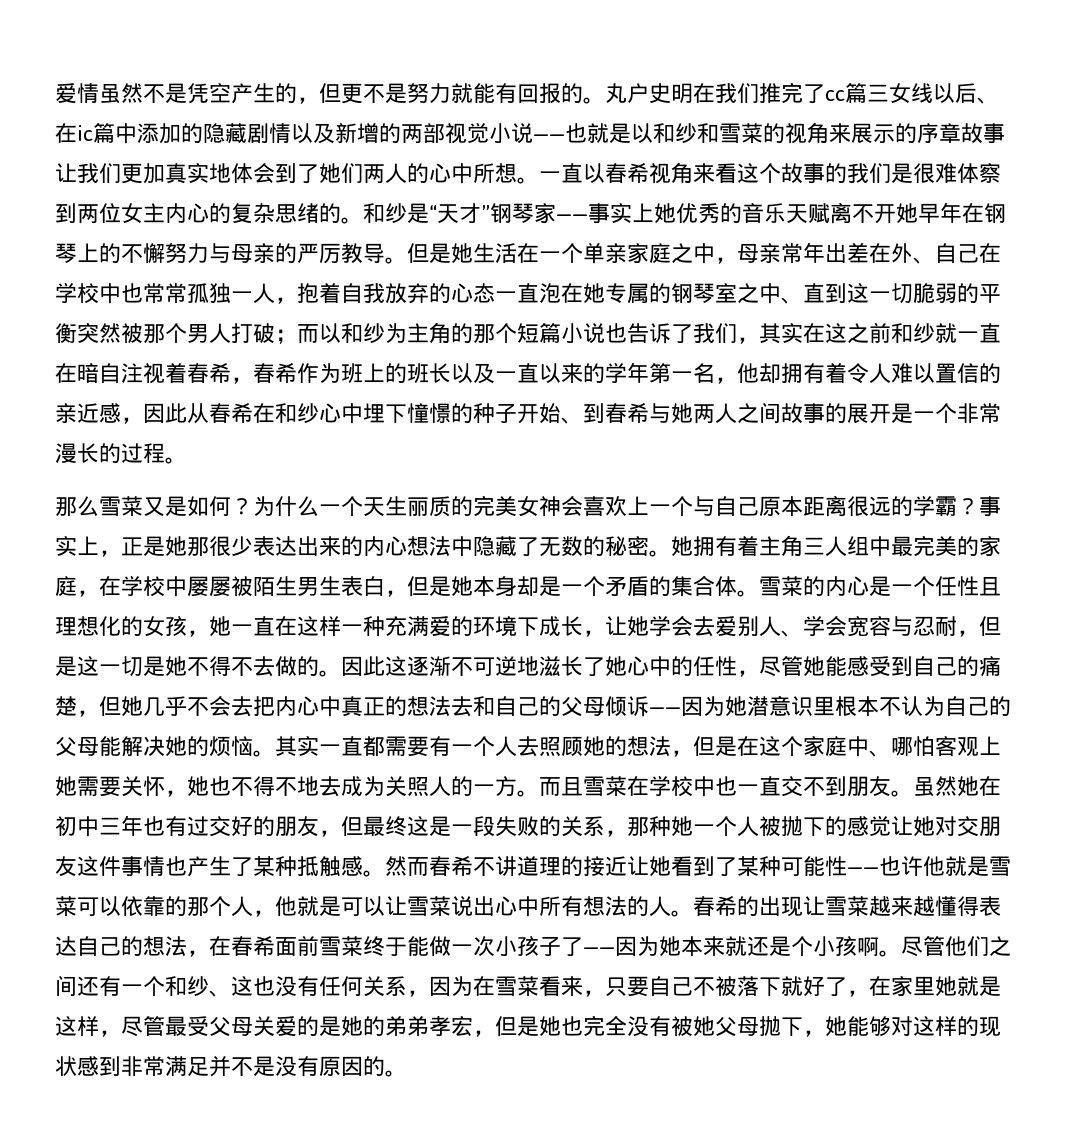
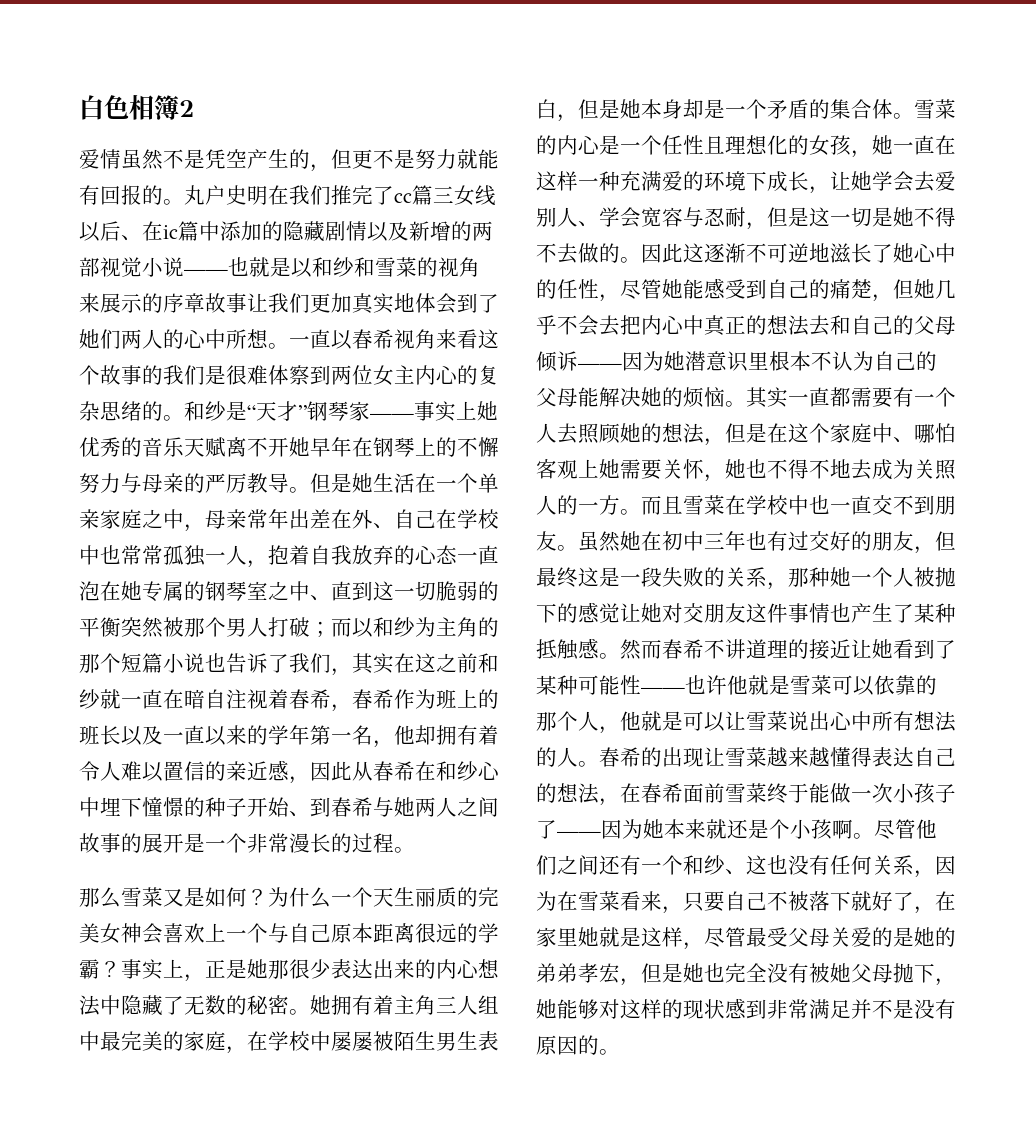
+ 白色相簿2

